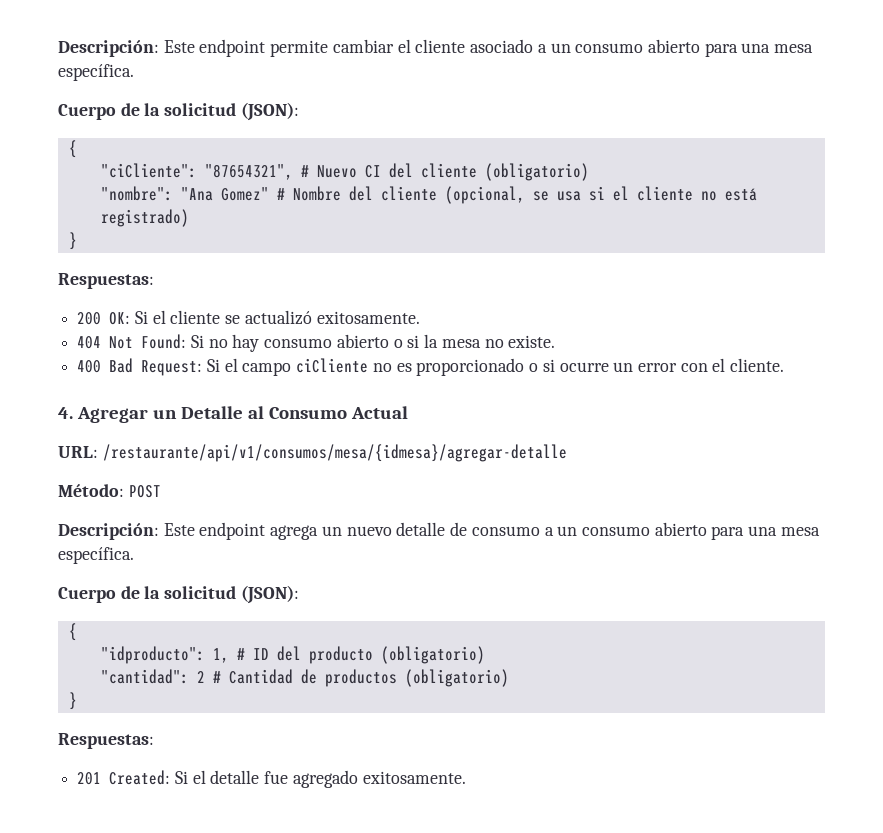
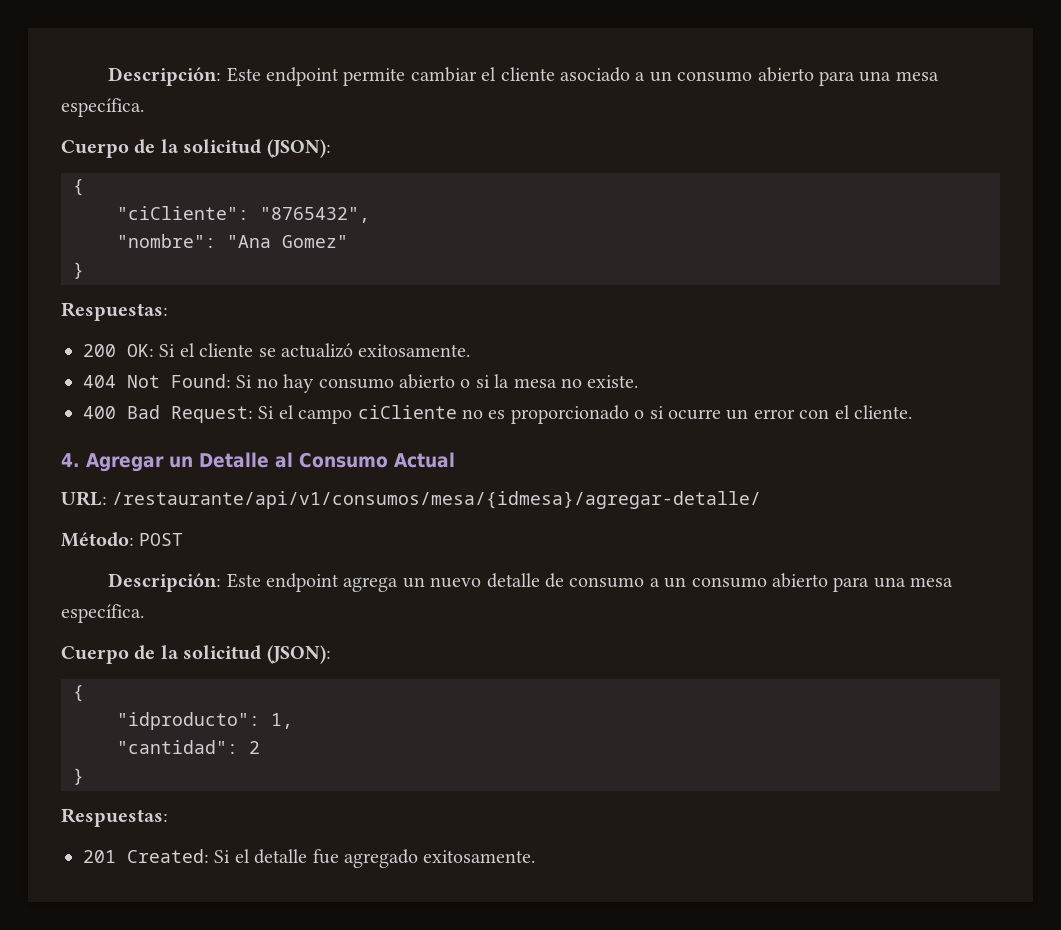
- "ciCliente": "87654321", # Nuevo CI del cliente (obligatorio)
- "nombre": "Ana Gomez" # Nombre del cliente (opcional, se usa si el cliente no está registrado)
+ "ciCliente": "8765432",
+ "nombre": "Ana Gomez"
- URL: /restaurante/api/v1/consumos/mesa/{idmesa}/agregar-detalle
+ URL: /restaurante/api/v1/consumos/mesa/{idmesa}/agregar-detalle/
- "idproducto": 1, # ID del producto (obligatorio)
- "cantidad": 2 # Cantidad de productos (obligatorio)
+ "idproducto": 1,
+ "cantidad": 2

